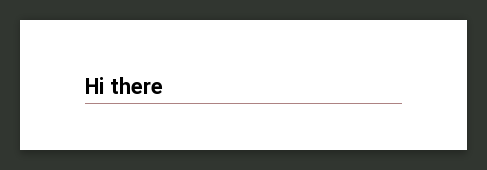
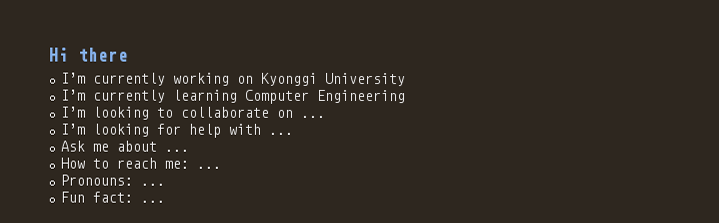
+ I’m currently working on Kyonggi University
+ I’m currently learning Computer Engineering
+ I’m looking to collaborate on ...
+ I’m looking for help with ...
+ Ask me about ...
+ How to reach me: ...
+ Pronouns: ...
+ Fun fact: ...

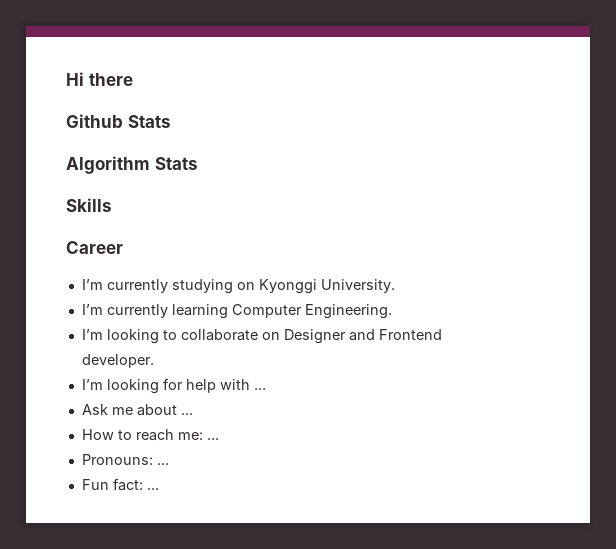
- I’m currently working on Kyonggi University
+ Github Stats
+ Algorithm Stats
+ Skills
+ Career
+ I’m currently studying on Kyonggi University.
- I’m currently learning Computer Engineering
+ I’m currently learning Computer Engineering.
- I’m looking to collaborate on ...
+ I’m looking to collaborate on Designer and Frontend developer.

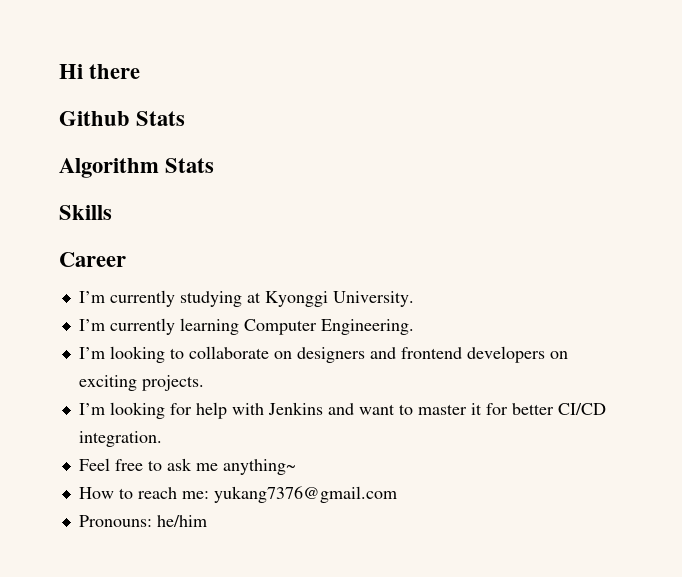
- I’m currently studying on Kyonggi University.
+ I’m currently studying at Kyonggi University.
- I’m looking to collaborate on Designer and Frontend developer.
+ I’m looking to collaborate on designers and frontend developers on exciting projects.
- I’m looking for help with ...
- Ask me about ...
+ I’m looking for help with Jenkins and want to master it for better CI/CD integration.
+ Feel free to ask me anything~
- How to reach me: ...
+ How to reach me: yukang7376@gmail.com
- Pronouns: ...
- Fun fact: ...
+ Pronouns: he/him

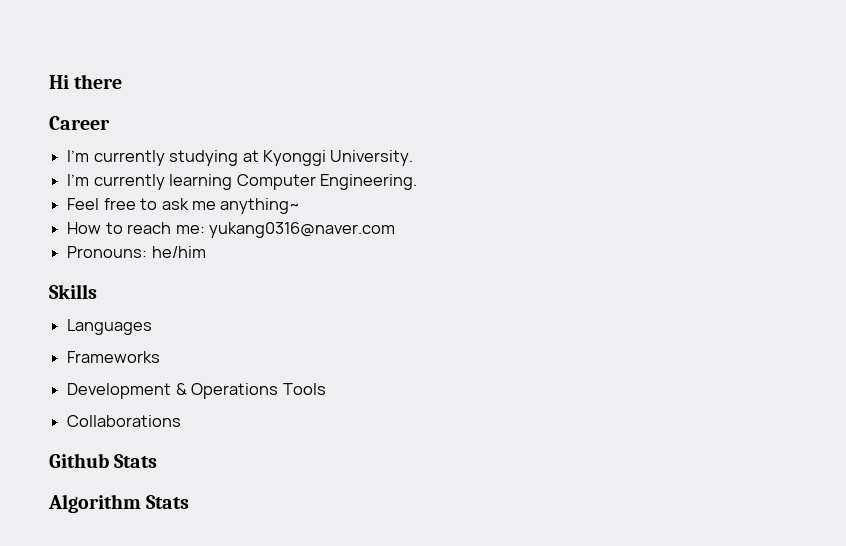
- Github Stats
- Algorithm Stats
- Skills
- I’m looking to collaborate on designers and frontend developers on exciting projects.
- I’m looking for help with Jenkins and want to master it for better CI/CD integration.
- How to reach me: yukang7376@gmail.com
+ How to reach me: yukang0316@naver.com
+ Skills
+ Languages
+ Frameworks
+ Development & Operations Tools
+ Collaborations
+ Github Stats
+ Algorithm Stats

